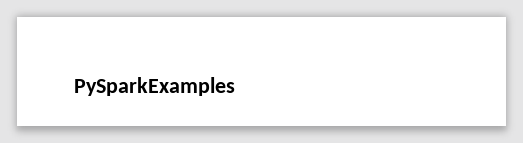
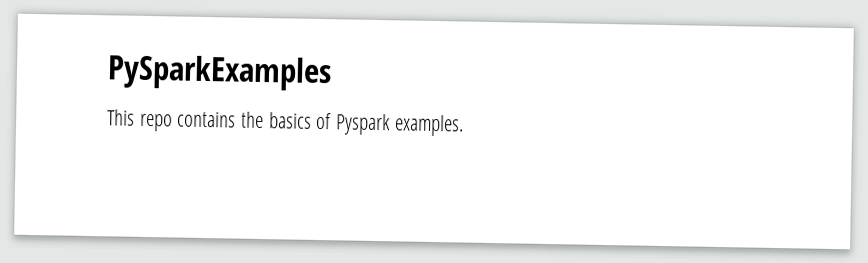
+ This repo contains the basics of Pyspark examples.

